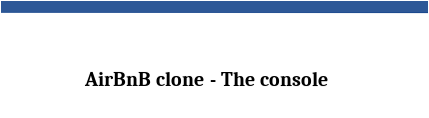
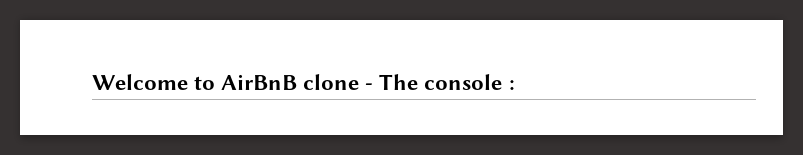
- AirBnB clone - The console
+ Welcome to AirBnB clone - The console :

